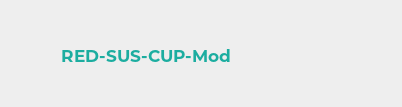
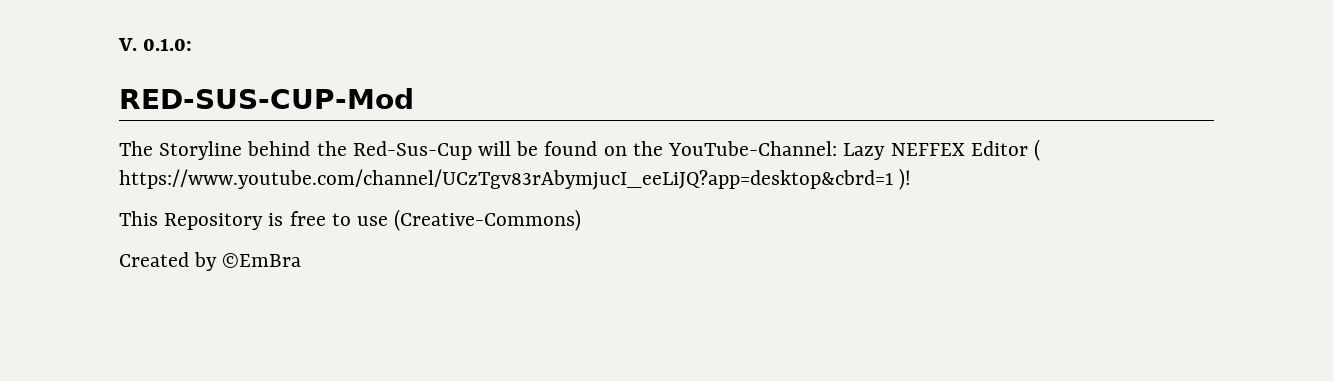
+ V. 0.1.0:
+ The Storyline behind the Red-Sus-Cup will be found on the YouTube-Channel: Lazy NEFFEX Editor ( https://www.youtube.com/channel/UCzTgv83rAbymjucI_eeLiJQ?app=desktop&cbrd=1 )!
+ This Repository is free to use (Creative-Commons)
+ Created by ©EmBra

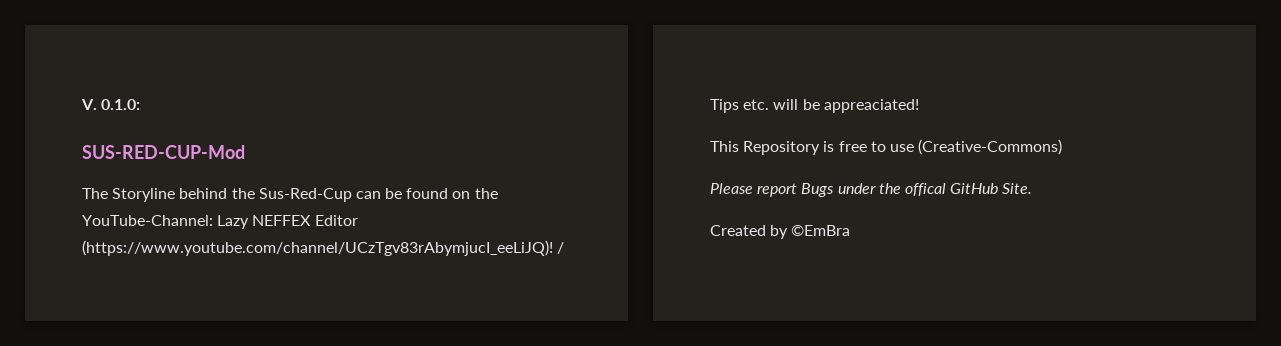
- RED-SUS-CUP-Mod
+ SUS-RED-CUP-Mod
- The Storyline behind the Red-Sus-Cup will be found on the YouTube-Channel: Lazy NEFFEX Editor ( https://www.youtube.com/channel/UCzTgv83rAbymjucI_eeLiJQ?app=desktop&cbrd=1 )!
+ The Storyline behind the Sus-Red-Cup can be found on the YouTube-Channel: Lazy NEFFEX Editor (https://www.youtube.com/channel/UCzTgv83rAbymjucI_eeLiJQ)! / Tips etc. will be appreaciated!
+ Please report Bugs under the offical GitHub Site.

